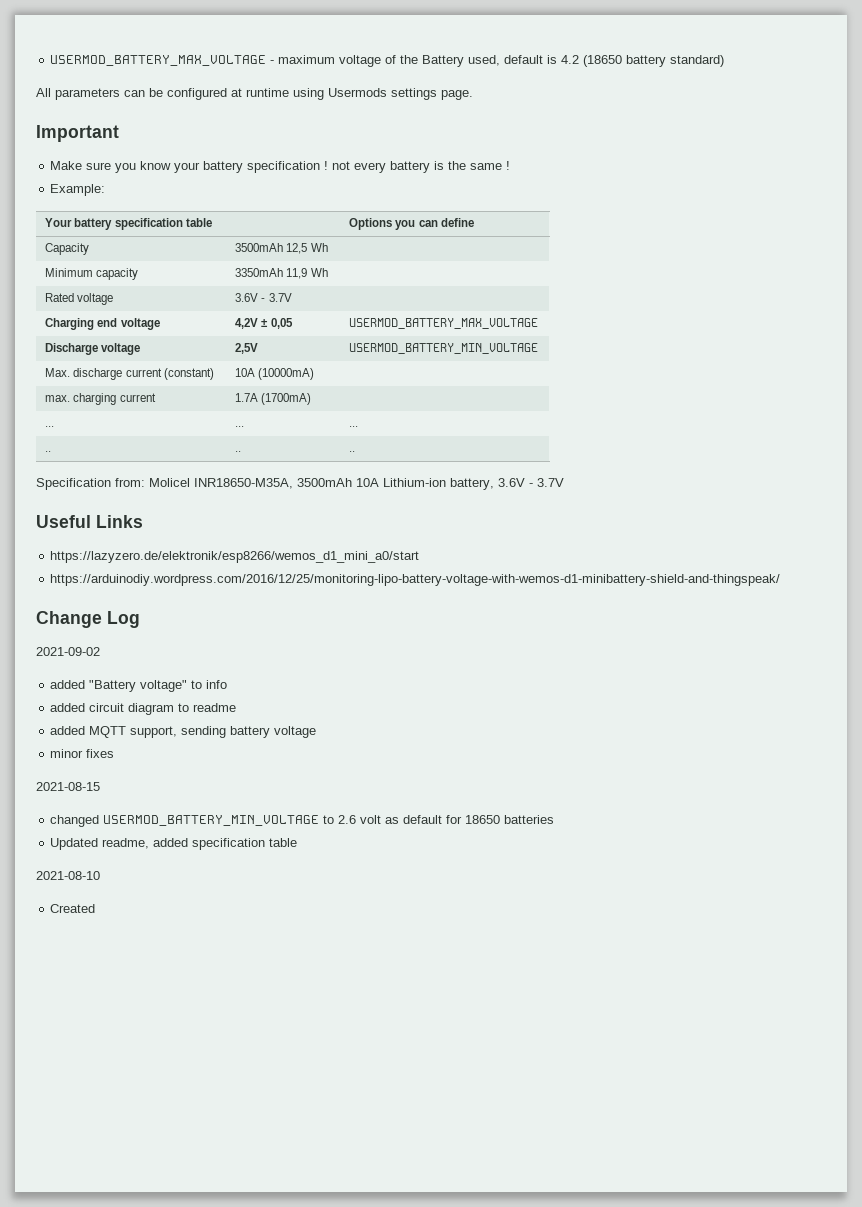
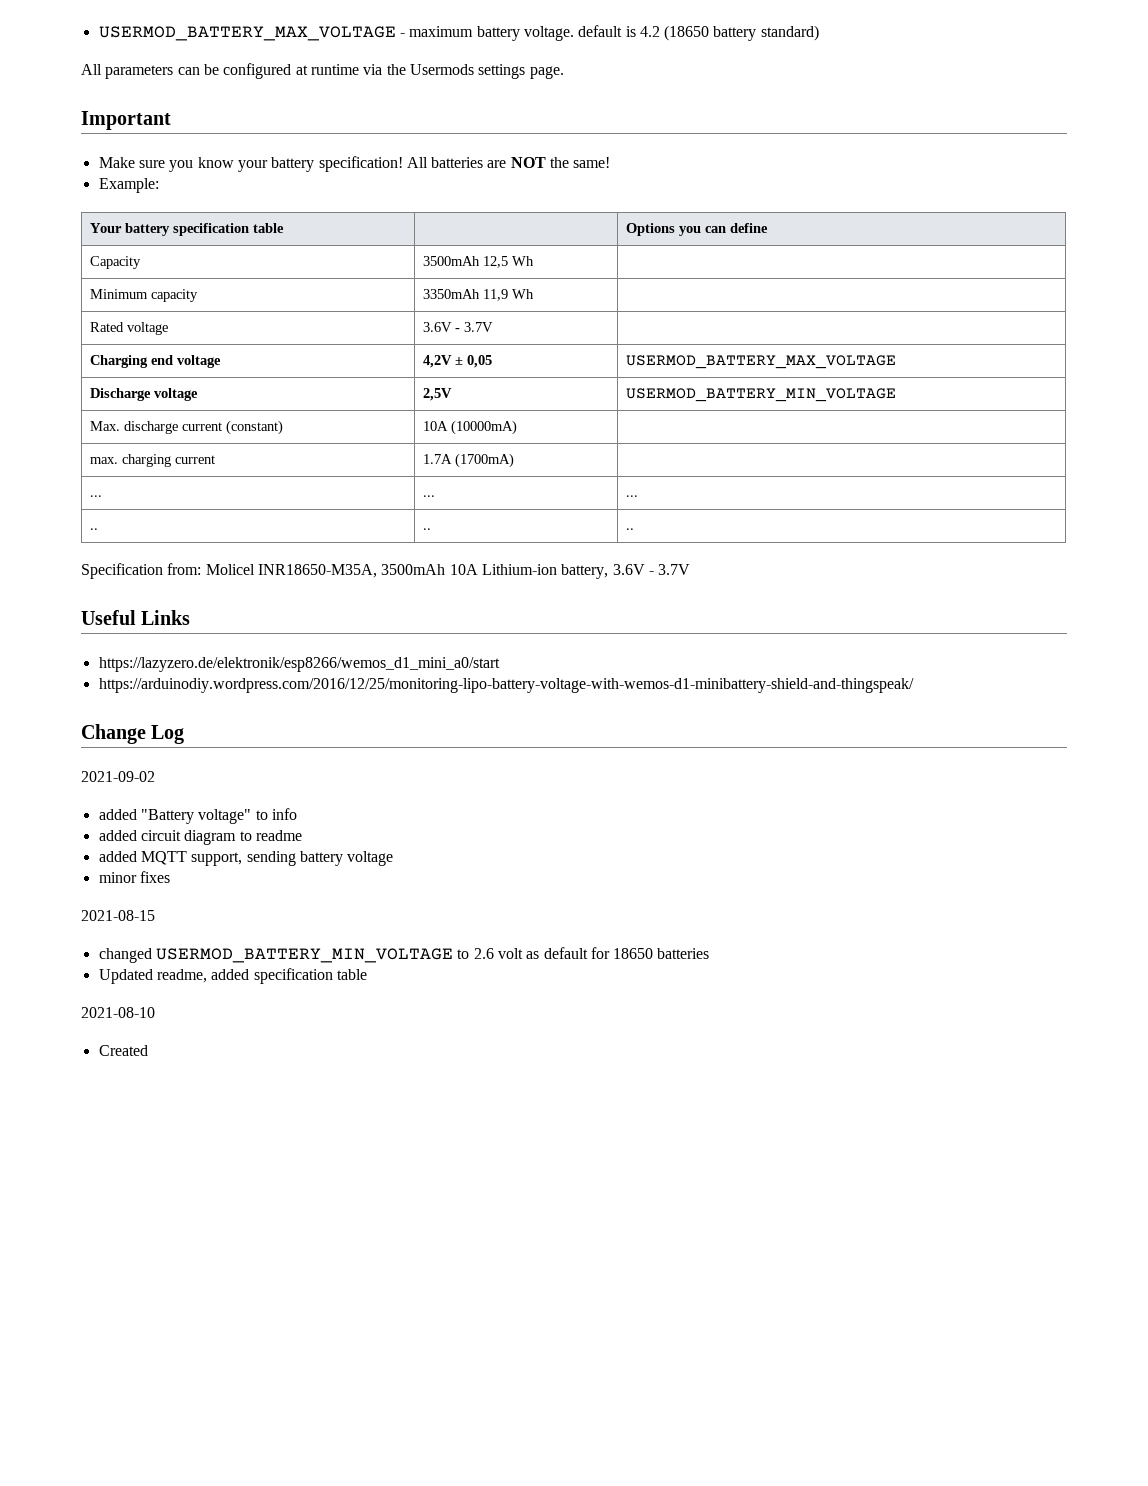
- USERMOD_BATTERY_MAX_VOLTAGE - maximum voltage of the Battery used, default is 4.2 (18650 battery standard)
+ USERMOD_BATTERY_MAX_VOLTAGE - maximum battery voltage. default is 4.2 (18650 battery standard)
- All parameters can be configured at runtime using Usermods settings page.
+ All parameters can be configured at runtime via the Usermods settings page.
- Make sure you know your battery specification ! not every battery is the same !
+ Make sure you know your battery specification! All batteries are NOT the same!

